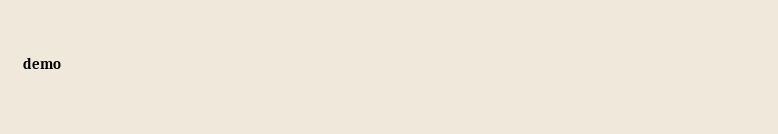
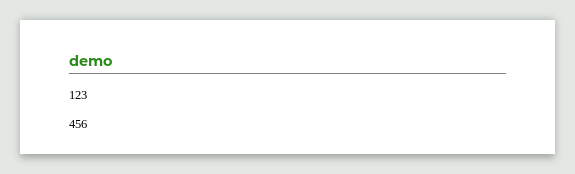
+ 123
+ 456

